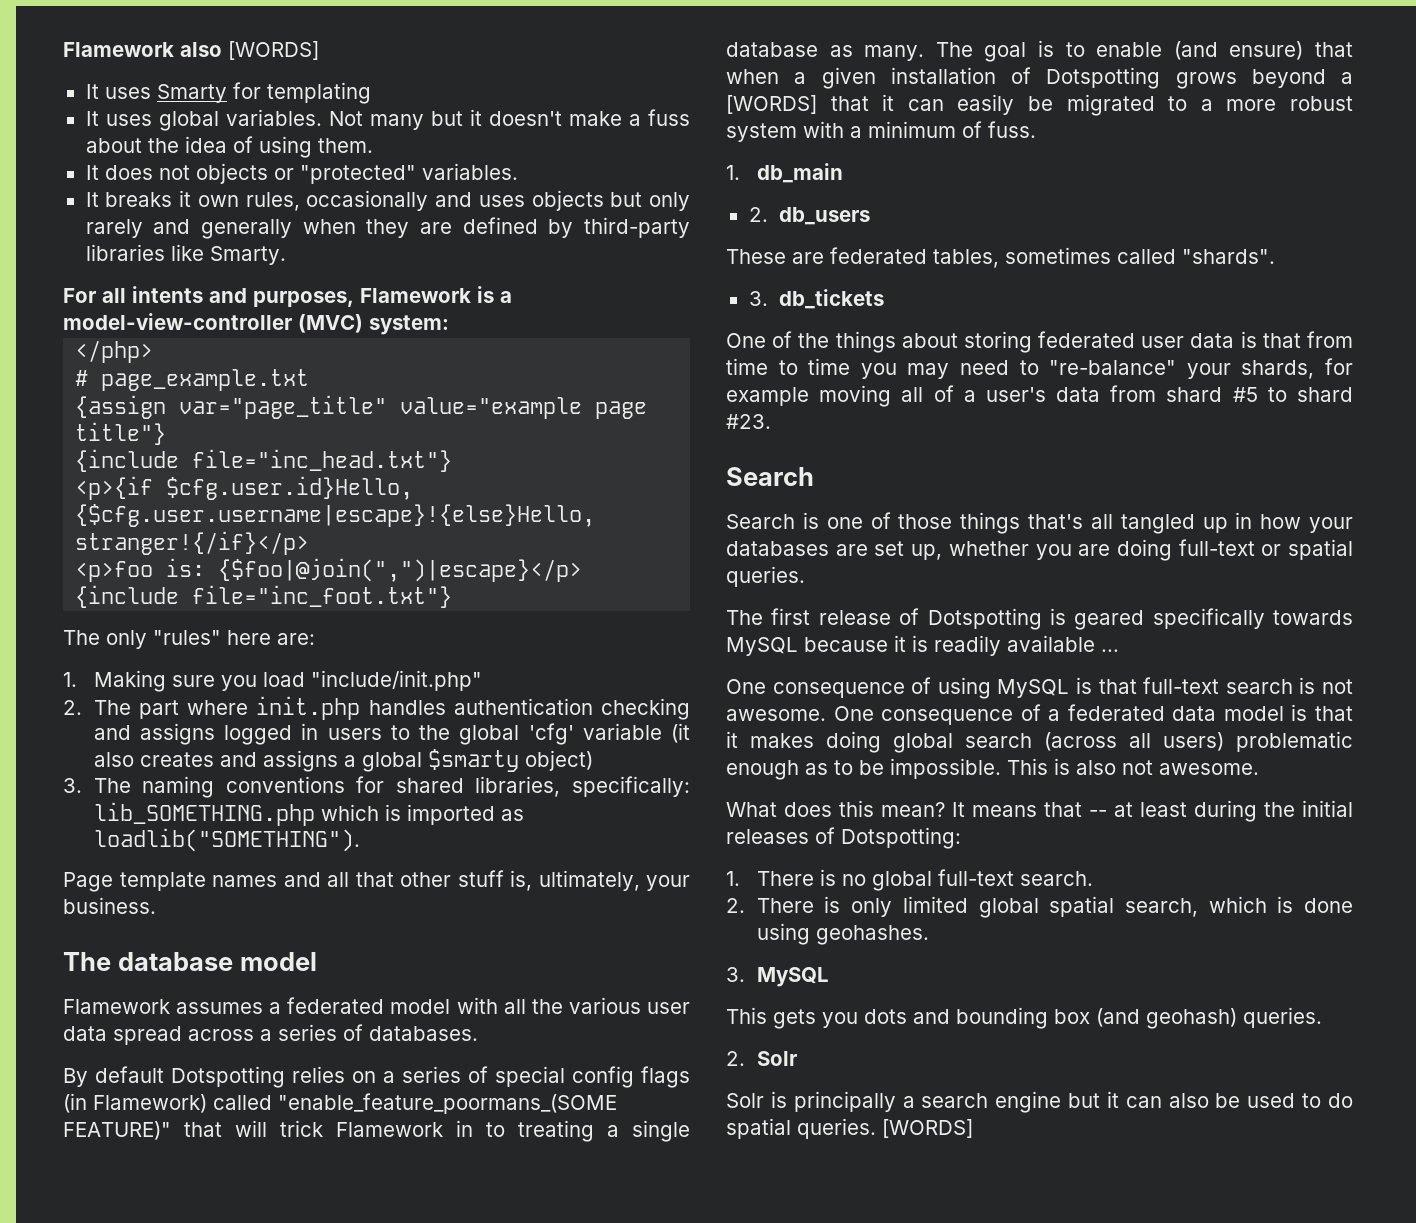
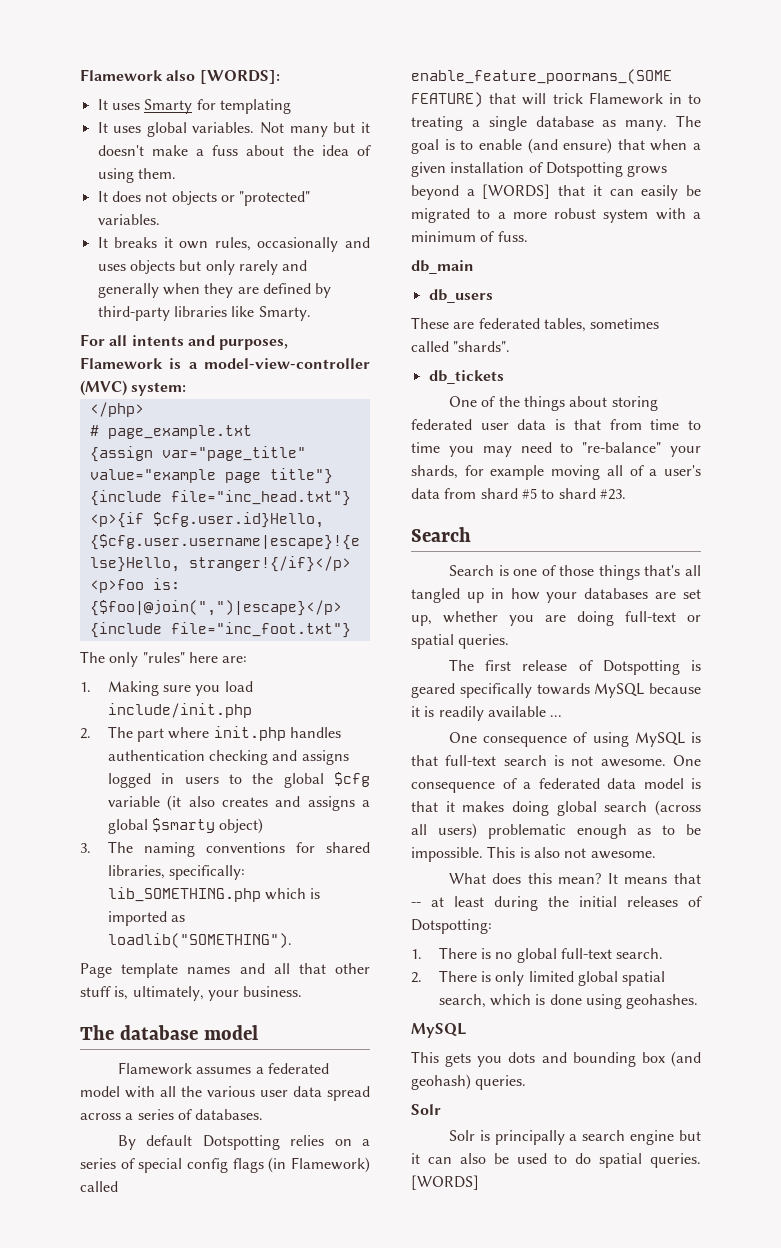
- Flamework also [WORDS]
+ Flamework also [WORDS]:
- 1. Making sure you load "include/init.php"
+ 1. Making sure you load include/init.php
- 2. The part where init.php handles authentication checking and assigns logged in users to the global 'cfg' variable (it also creates and assigns a global $smarty object)
+ 2. The part where init.php handles authentication checking and assigns logged in users to the global $cfg variable (it also creates and assigns a global $smarty object)
- By default Dotspotting relies on a series of special config flags (in Flamework) called "enable_feature_poormans_(SOME FEATURE)" that will trick Flamework in to treating a single database as many.
+ By default Dotspotting relies on a series of special config flags (in Flamework) called enable_feature_poormans_(SOME FEATURE) that will trick Flamework in to treating a single database as many.
- 1. db_main
+ db_main
- 2. db_users
+ db_users
- 3. db_tickets
+ db_tickets
  2. There is only limited global spatial search, which is done using geohashes.
- 3. MySQL
+ MySQL
  This gets you dots and bounding box (and geohash) queries.
- 2. Solr
+ Solr

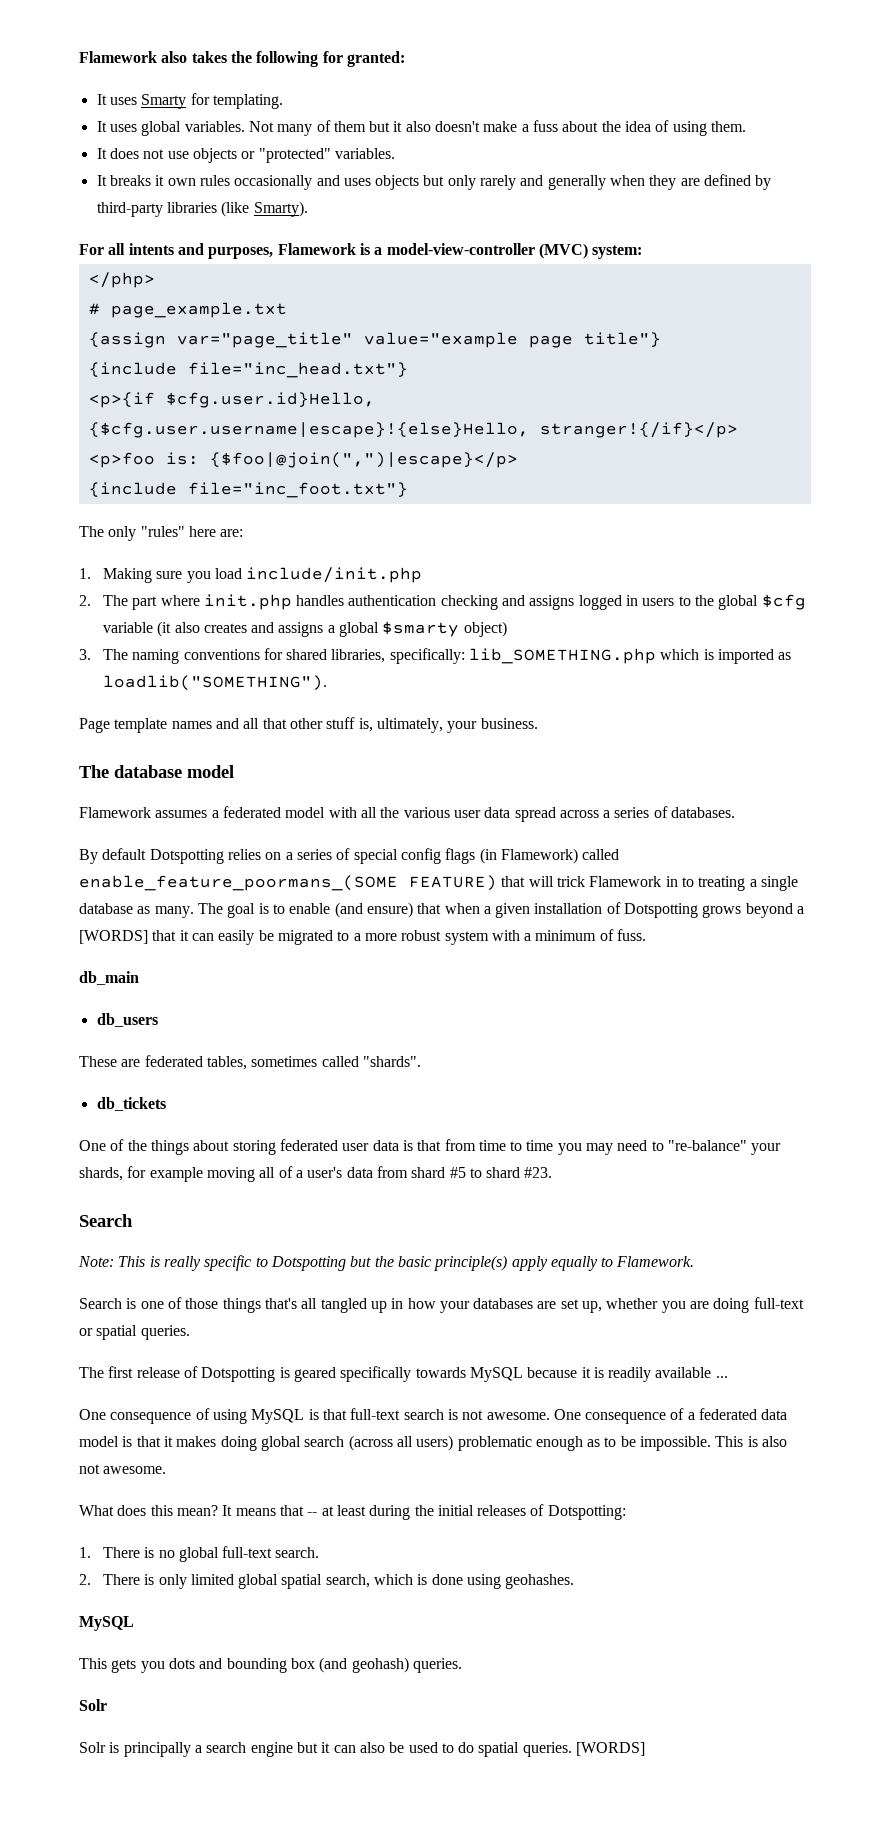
- Flamework also [WORDS]:
+ Flamework also takes the following for granted:
- It uses Smarty for templating
+ It uses Smarty for templating.
- Not many but it doesn't make a fuss about the idea of using them.
+ Not many of them but it also doesn't make a fuss about the idea of using them.
- It does not objects or "protected" variables.
+ It does not use objects or "protected" variables.
- It breaks it own rules, occasionally and uses objects but only rarely and generally when they are defined by third-party libraries like Smarty.
+ It breaks it own rules occasionally and uses objects but only rarely and generally when they are defined by third-party libraries (like Smarty).
+ Note: This is really specific to Dotspotting but the basic principle(s) apply equally to Flamework.

